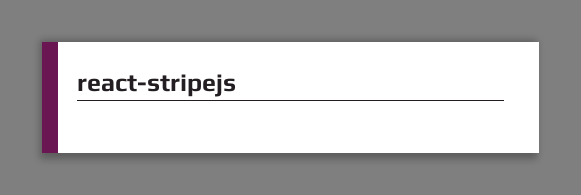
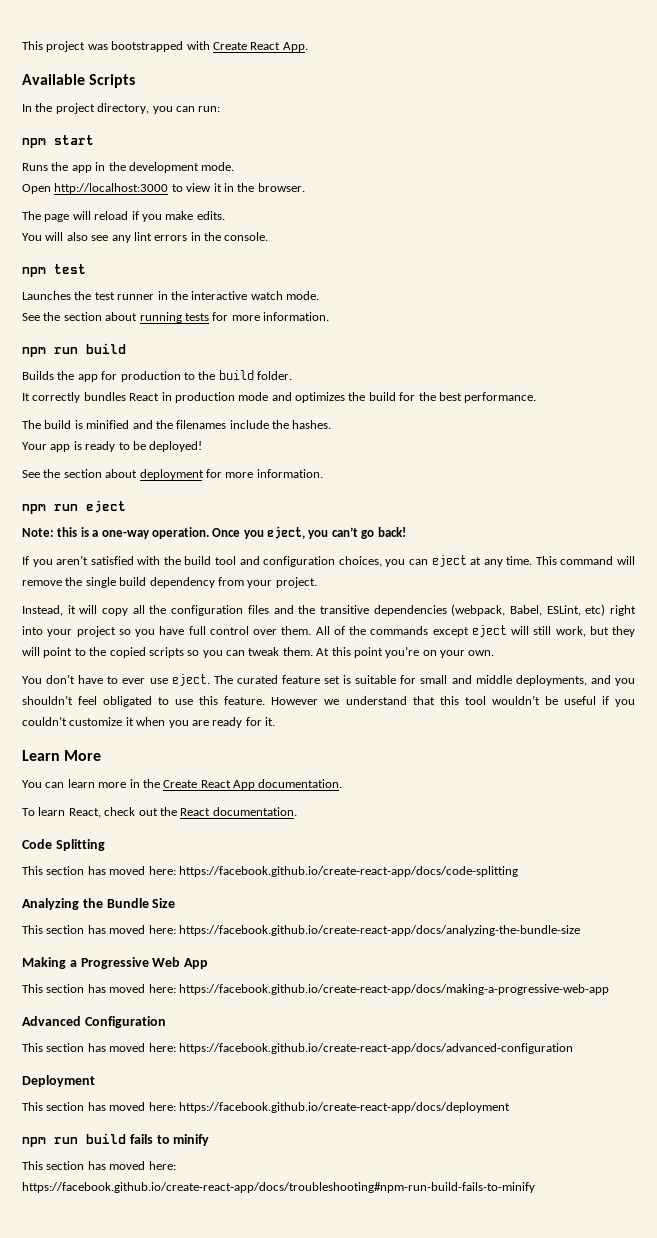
- react-stripejs
+ This project was bootstrapped with Create React App.
+ Available Scripts
+ In the project directory, you can run:
+ npm start
+ Runs the app in the development mode.
+ Open http://localhost:3000 to view it in the browser.
+ The page will reload if you make edits.
+ You will also see any lint errors in the console.
+ npm test
+ Launches the test runner in the interactive watch mode.
+ See the section about running tests for more information.
+ npm run build
+ Builds the app for production to the build folder.
+ It correctly bundles React in production mode and optimizes the build for the best performance.
+ The build is minified and the filenames include the hashes.
+ Your app is ready to be deployed!
+ See the section about deployment for more information.
+ npm run eject
+ Note: this is a one-way operation. Once you eject, you can’t go back!
+ If you aren’t satisfied with the build tool and configuration choices, you can eject at any time. This command will remove the single build dependency from your project.
+ Instead, it will copy all the configuration files and the transitive dependencies (webpack, Babel, ESLint, etc) right into your project so you have full control over them. All of the commands except eject will still work, but they will point to the copied scripts so you can tweak them. At this point you’re on your own.
+ You don’t have to ever use eject. The curated feature set is suitable for small and middle deployments, and you shouldn’t feel obligated to use this feature. However we understand that this tool wouldn’t be useful if you couldn’t customize it when you are ready for it.
+ Learn More
+ You can learn more in the Create React App documentation.
+ To learn React, check out the React documentation.
+ Code Splitting
+ This section has moved here: https://facebook.github.io/create-react-app/docs/code-splitting
+ Analyzing the Bundle Size
+ This section has moved here: https://facebook.github.io/create-react-app/docs/analyzing-the-bundle-size
+ Making a Progressive Web App
+ This section has moved here: https://facebook.github.io/create-react-app/docs/making-a-progressive-web-app
+ Advanced Configuration
+ This section has moved here: https://facebook.github.io/create-react-app/docs/advanced-configuration
+ Deployment
+ This section has moved here: https://facebook.github.io/create-react-app/docs/deployment
+ npm run build fails to minify
+ This section has moved here: https://facebook.github.io/create-react-app/docs/troubleshooting#npm-run-build-fails-to-minify

